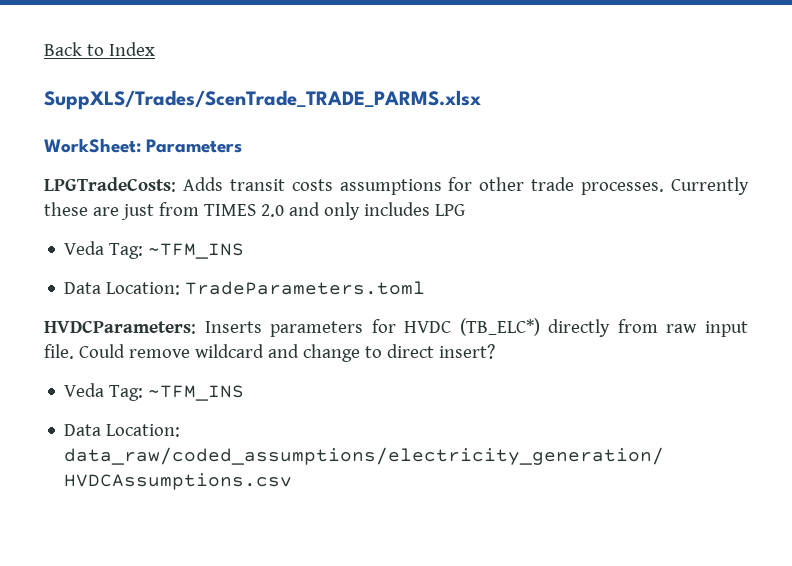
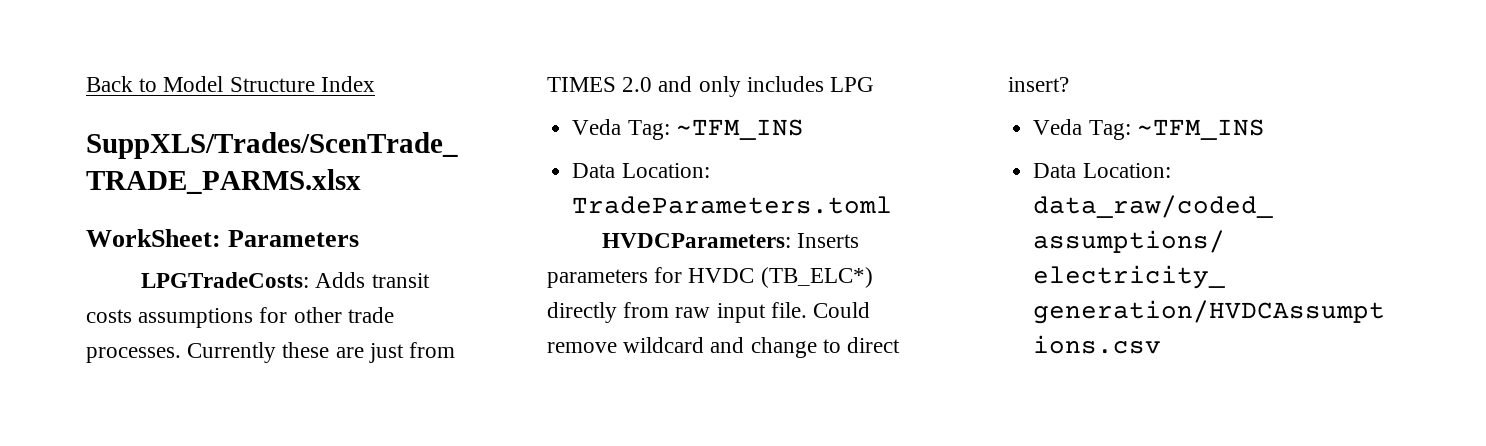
- Back to Index
+ Back to Model Structure Index

